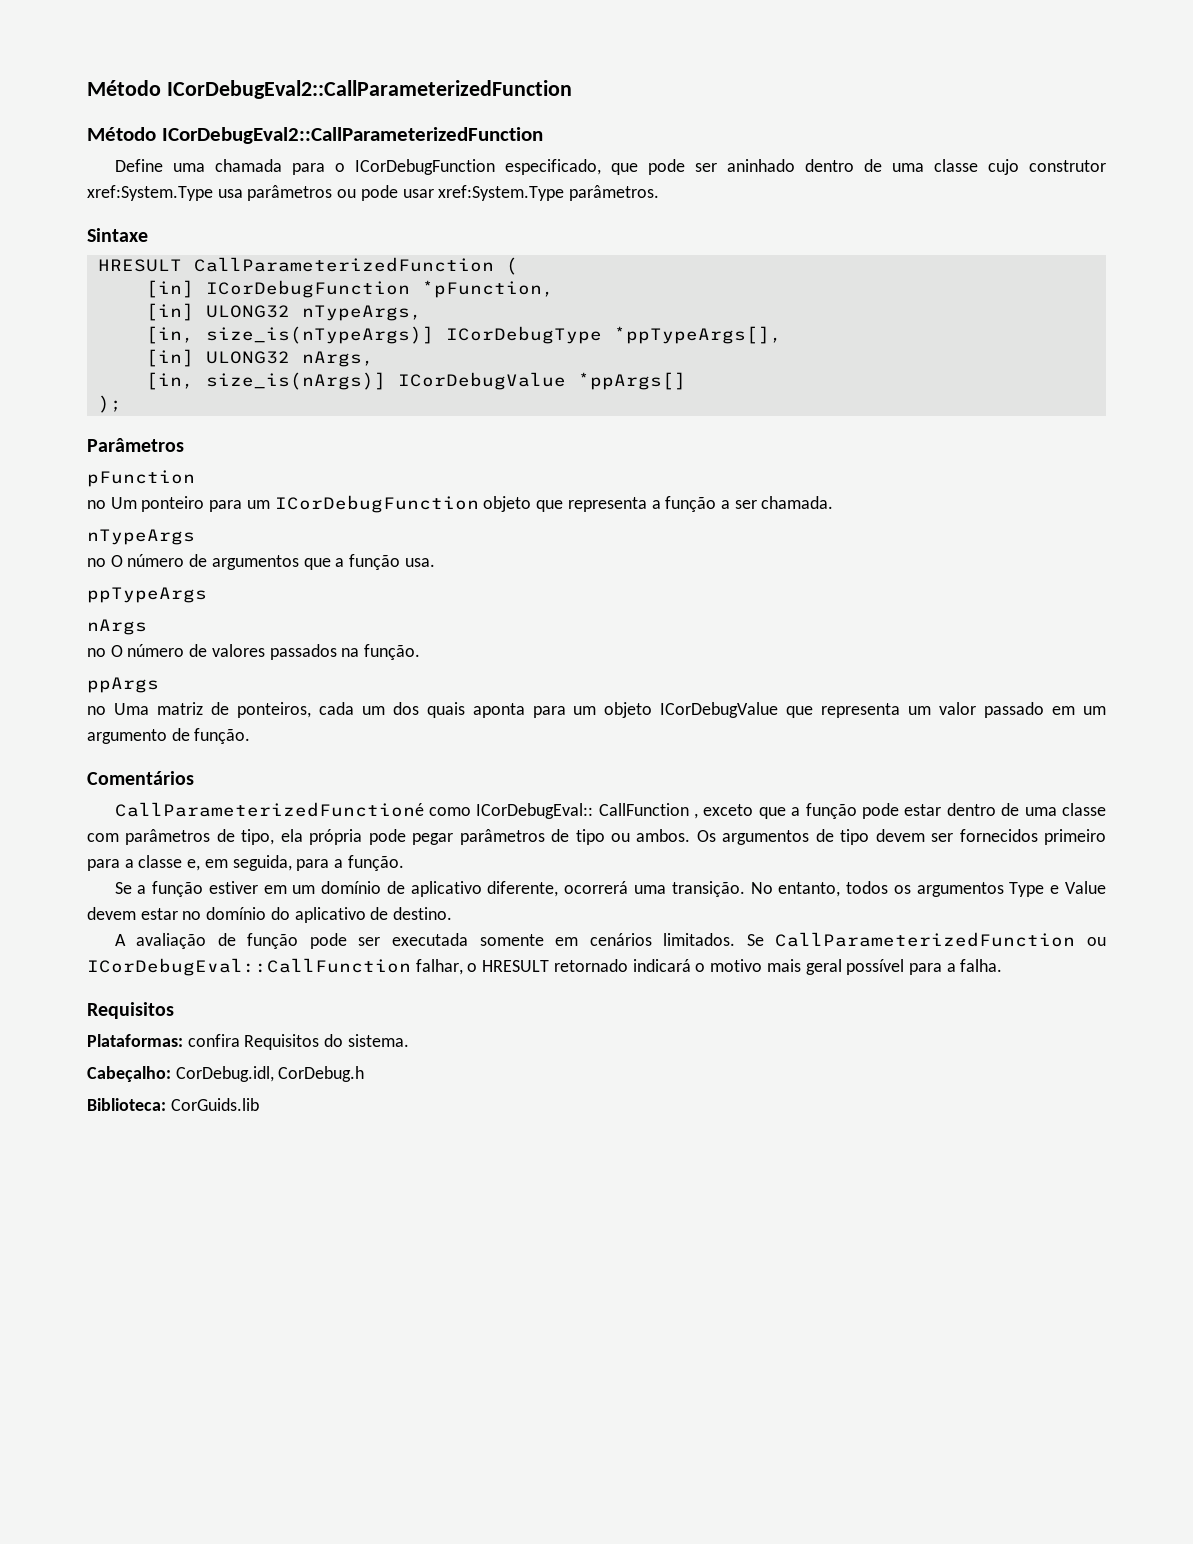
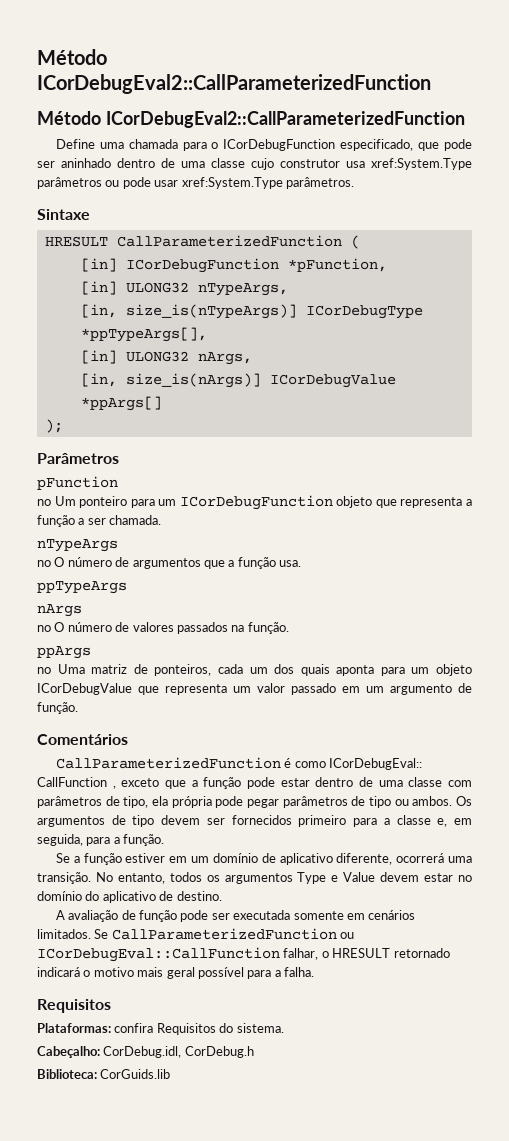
- Define uma chamada para o ICorDebugFunction especificado, que pode ser aninhado dentro de uma classe cujo construtor xref:System.Type usa parâmetros ou pode usar xref:System.Type parâmetros.
+ Define uma chamada para o ICorDebugFunction especificado, que pode ser aninhado dentro de uma classe cujo construtor usa xref:System.Type parâmetros ou pode usar xref:System.Type parâmetros.
- CallParameterizedFunctioné como ICorDebugEval:: CallFunction , exceto que a função pode estar dentro de uma classe com parâmetros de tipo, ela própria pode pegar parâmetros de tipo ou ambos.
+ CallParameterizedFunction é como ICorDebugEval:: CallFunction , exceto que a função pode estar dentro de uma classe com parâmetros de tipo, ela própria pode pegar parâmetros de tipo ou ambos.

